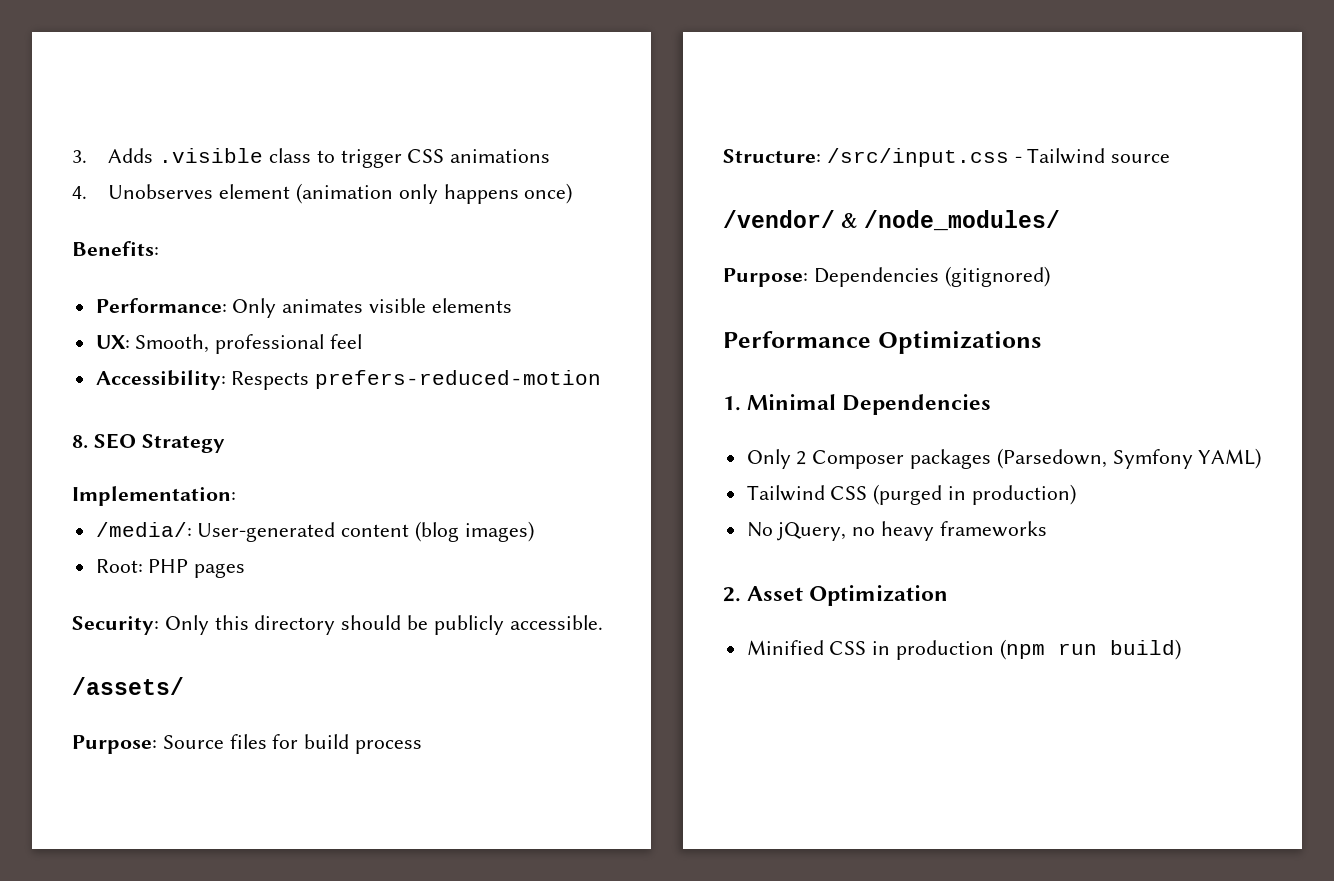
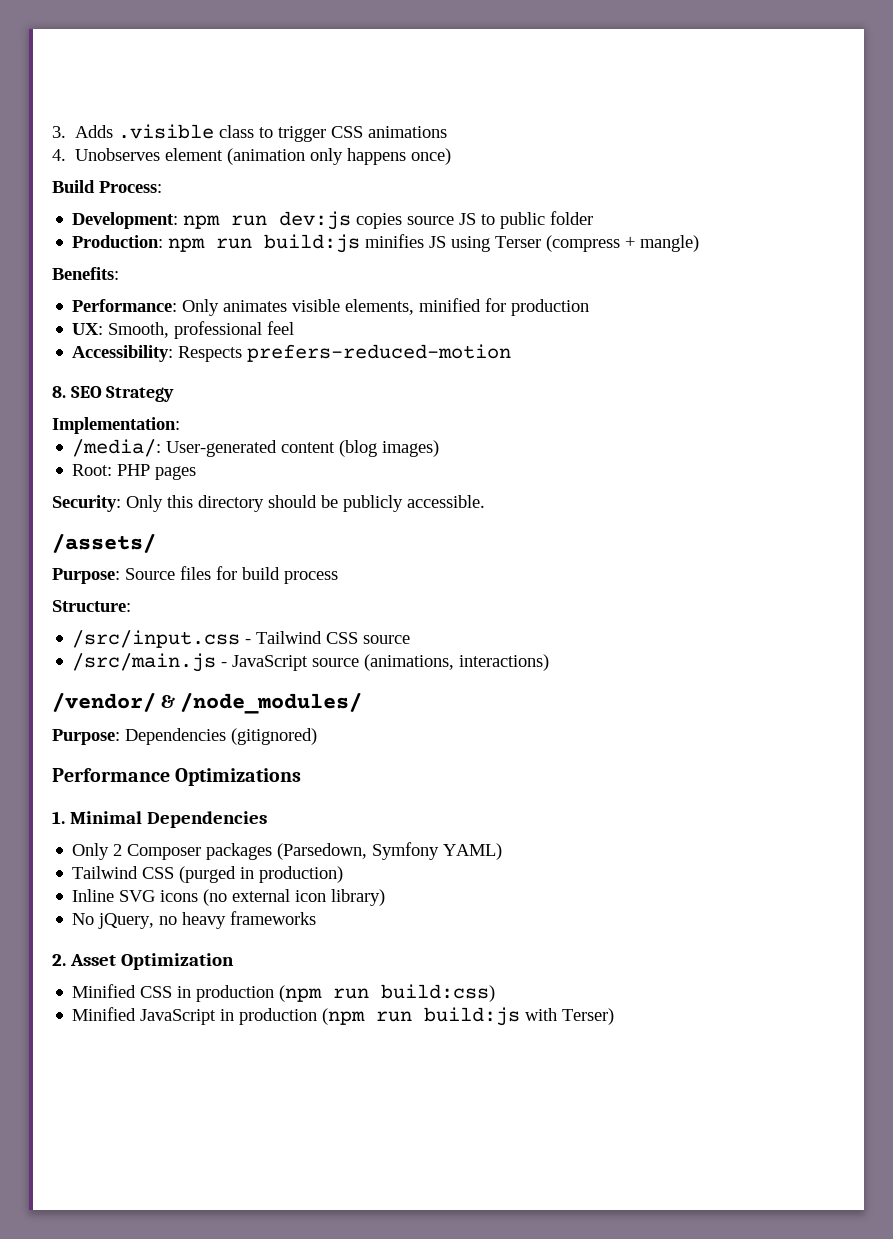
+ Build Process:
+ Development: npm run dev:js copies source JS to public folder
+ Production: npm run build:js minifies JS using Terser (compress + mangle)
- Performance: Only animates visible elements
+ Performance: Only animates visible elements, minified for production
- Structure: /src/input.css - Tailwind source
+ Structure:
+ /src/input.css - Tailwind CSS source
+ /src/main.js - JavaScript source (animations, interactions)
+ Inline SVG icons (no external icon library)
- Minified CSS in production (npm run build)
+ Minified CSS in production (npm run build:css)
+ Minified JavaScript in production (npm run build:js with Terser)

